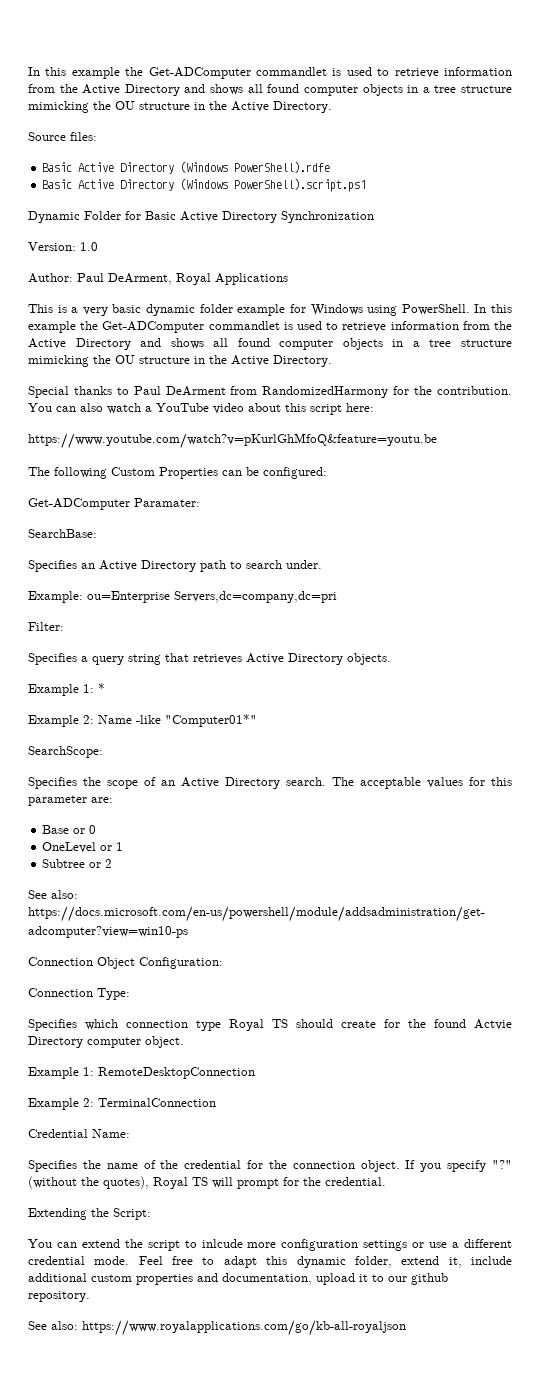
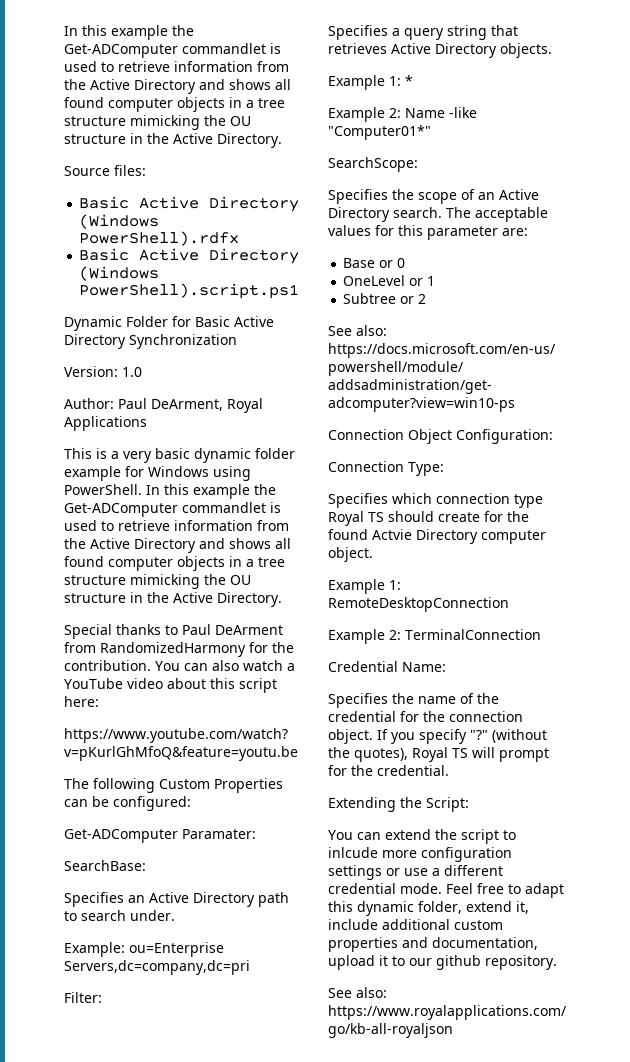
- Basic Active Directory (Windows PowerShell).rdfe
+ Basic Active Directory (Windows PowerShell).rdfx

